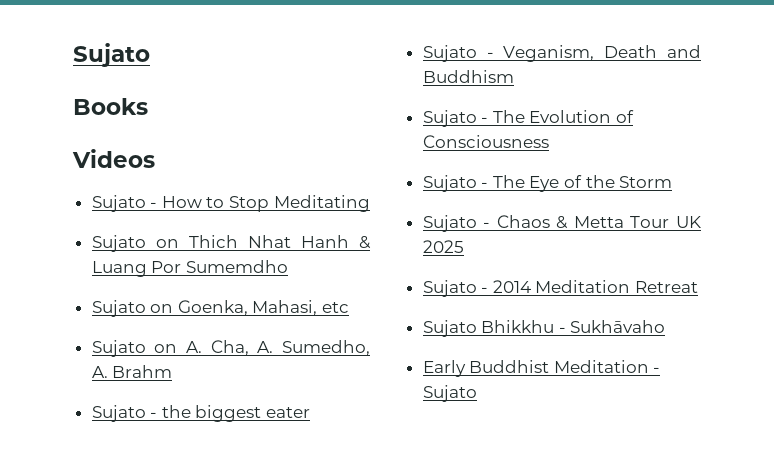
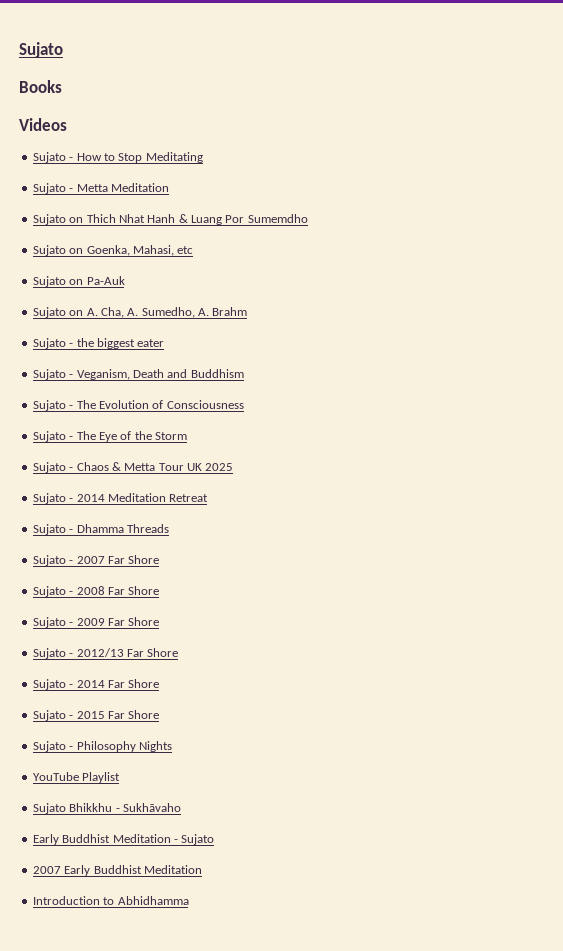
+ Sujato - Metta Meditation
+ Sujato on Pa-Auk
+ Sujato - Dhamma Threads
+ Sujato - 2007 Far Shore
+ Sujato - 2008 Far Shore
+ Sujato - 2009 Far Shore
+ Sujato - 2012/13 Far Shore
+ Sujato - 2014 Far Shore
+ Sujato - 2015 Far Shore
+ Sujato - Philosophy Nights
+ YouTube Playlist
+ 2007 Early Buddhist Meditation
+ Introduction to Abhidhamma

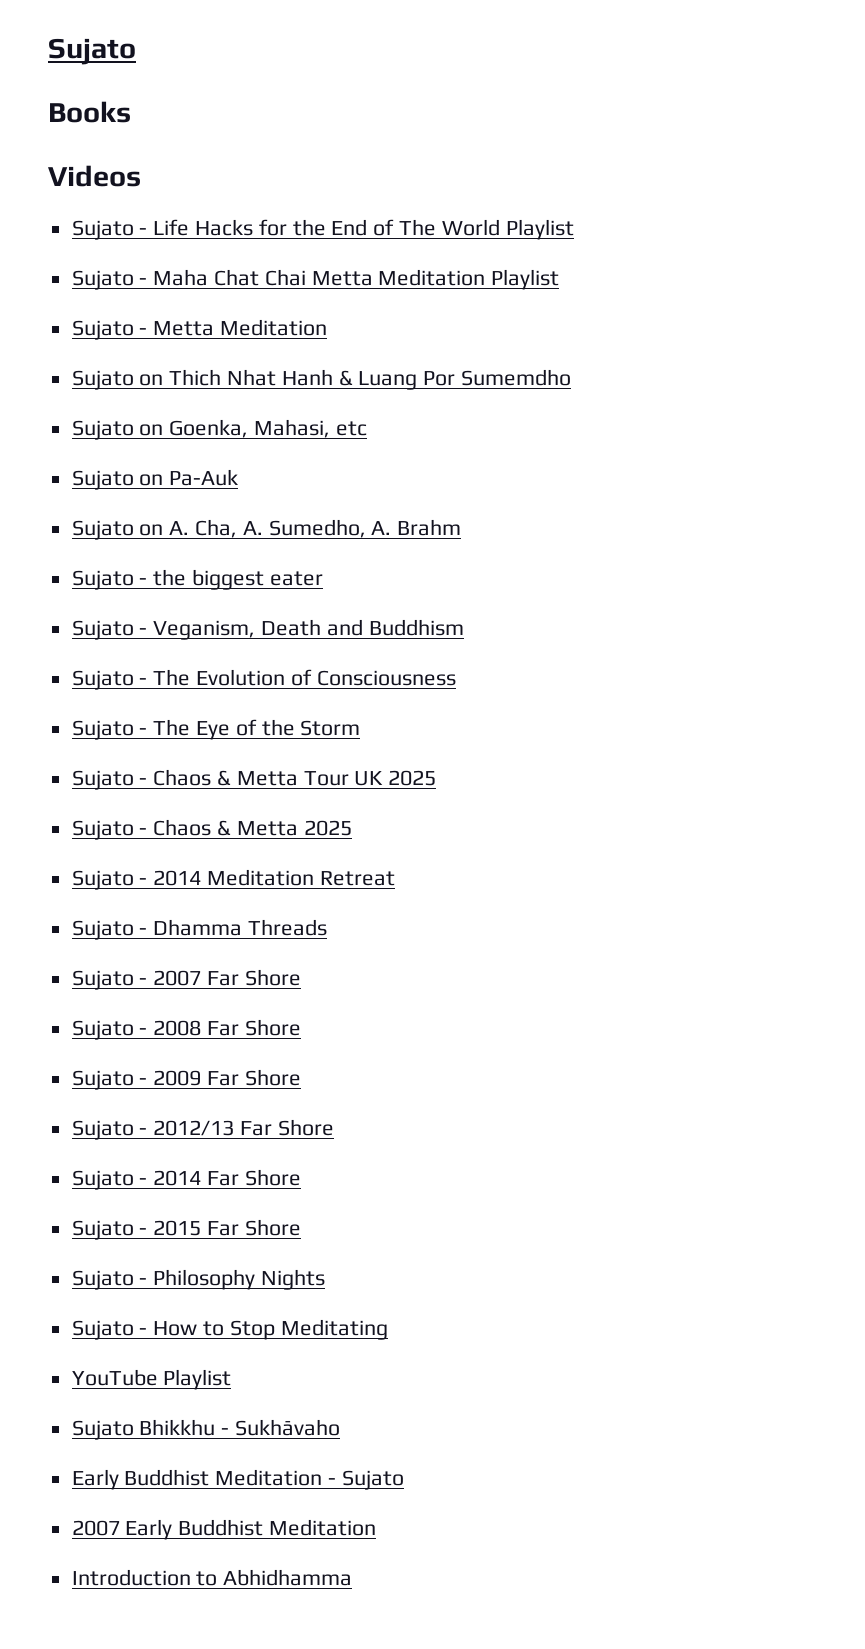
- Sujato - How to Stop Meditating
+ Sujato - Life Hacks for the End of The World Playlist
+ Sujato - Maha Chat Chai Metta Meditation Playlist
+ Sujato - Chaos & Metta 2025
+ Sujato - How to Stop Meditating

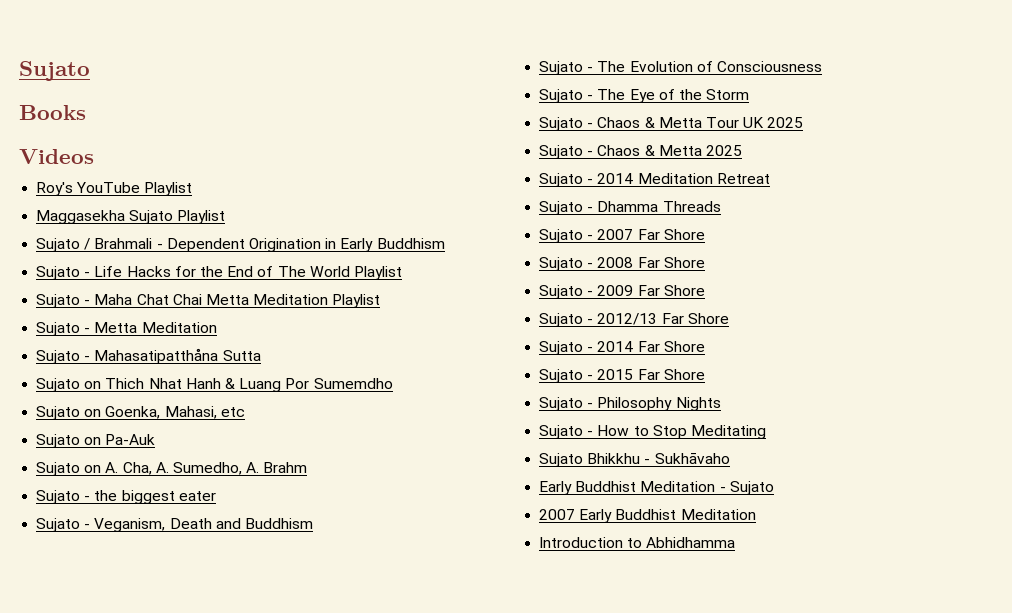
+ Roy's YouTube Playlist
+ Maggasekha Sujato Playlist
+ Sujato / Brahmali - Dependent Origination in Early Buddhism
+ Sujato - Mahasatipatthåna Sutta
- YouTube Playlist

